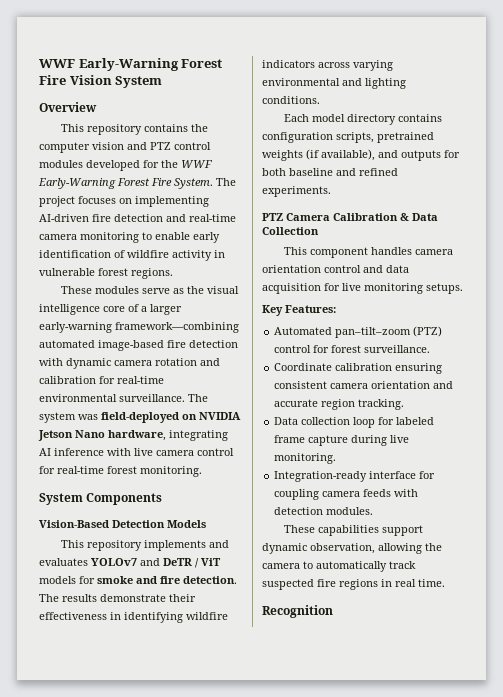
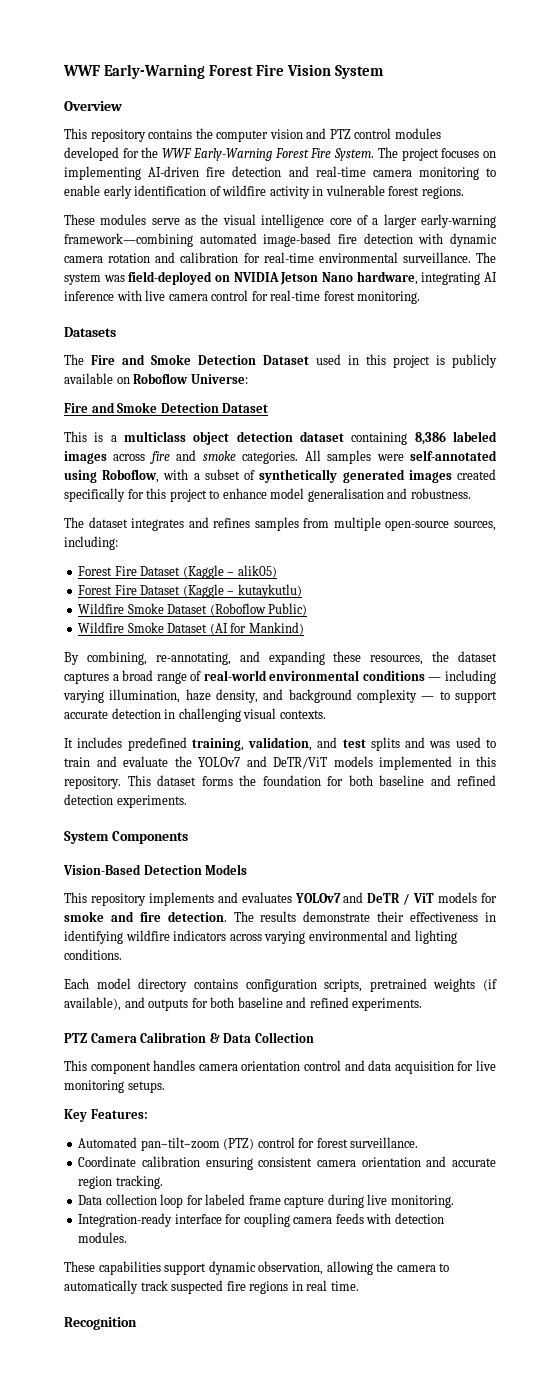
+ Datasets
+ The Fire and Smoke Detection Dataset used in this project is publicly available on Roboflow Universe:
+ Fire and Smoke Detection Dataset
+ This is a multiclass object detection dataset containing 8,386 labeled images across fire and smoke categories. All samples were self-annotated using Roboflow, with a subset of synthetically generated images created specifically for this project to enhance model generalisation and robustness.
+ The dataset integrates and refines samples from multiple open-source sources, including:
+ Forest Fire Dataset (Kaggle – alik05)
+ Forest Fire Dataset (Kaggle – kutaykutlu)
+ Wildfire Smoke Dataset (Roboflow Public)
+ Wildfire Smoke Dataset (AI for Mankind)
+ By combining, re-annotating, and expanding these resources, the dataset captures a broad range of real-world environmental conditions — including varying illumination, haze density, and background complexity — to support accurate detection in challenging visual contexts.
+ It includes predefined training, validation, and test splits and was used to train and evaluate the YOLOv7 and DeTR/ViT models implemented in this repository. This dataset forms the foundation for both baseline and refined detection experiments.

